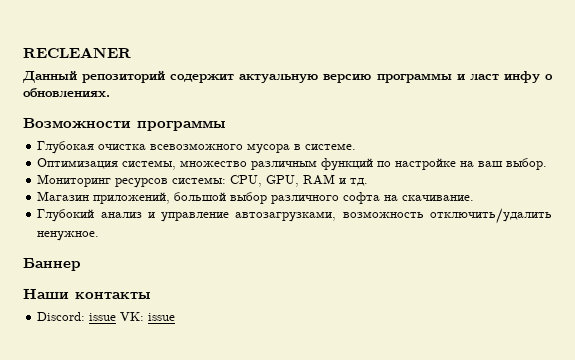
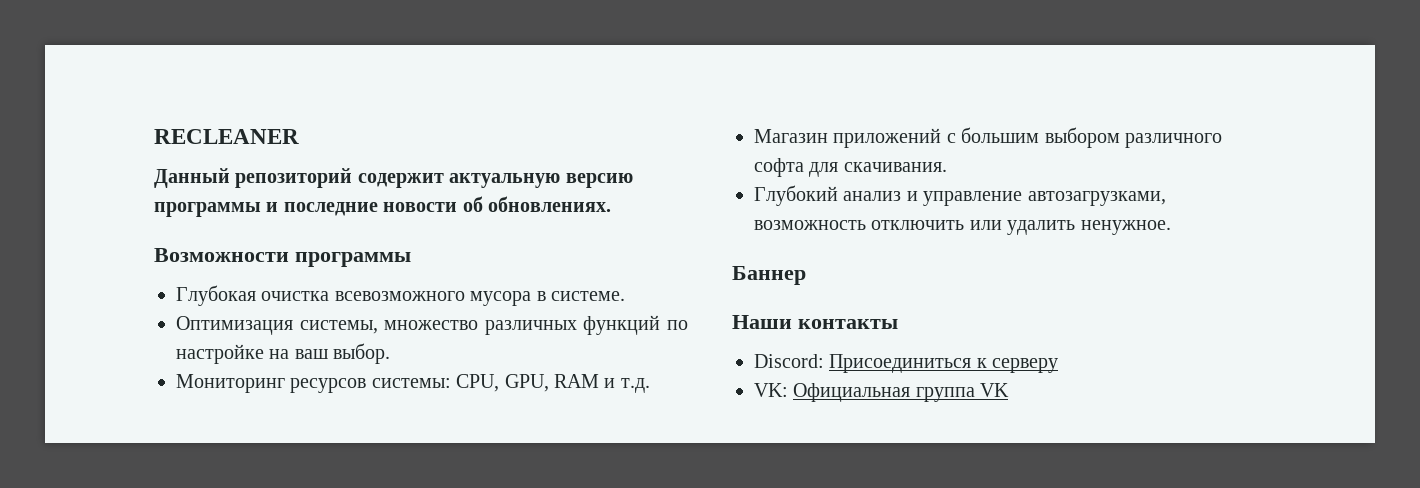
- Данный репозиторий содержит актуальную версию программы и ласт инфу о обновлениях.
+ Данный репозиторий содержит актуальную версию программы и последние новости об обновлениях.
- Оптимизация системы, множество различным функций по настройке на ваш выбор.
+ Оптимизация системы, множество различных функций по настройке на ваш выбор.
- Мониторинг ресурсов системы: CPU, GPU, RAM и тд.
+ Мониторинг ресурсов системы: CPU, GPU, RAM и т.д.
- Магазин приложений, большой выбор различного софта на скачивание.
+ Магазин приложений с большим выбором различного софта для скачивания.
- Глубокий анализ и управление автозагрузками, возможность отключить/удалить ненужное.
+ Глубокий анализ и управление автозагрузками, возможность отключить или удалить ненужное.
- Discord: issue VK: issue
+ Discord: Присоединиться к серверу
+ VK: Официальная группа VK

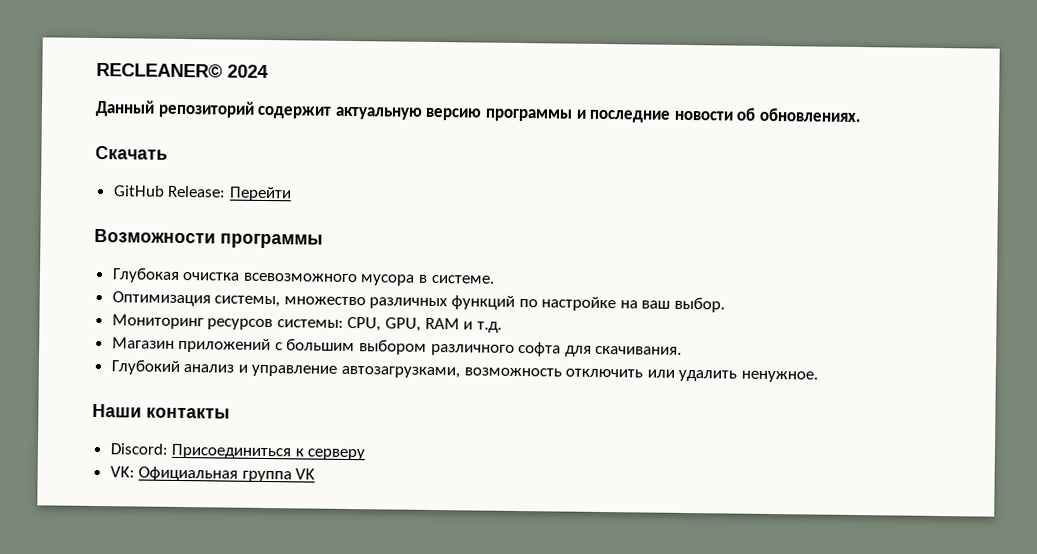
- RECLEANER
+ RECLEANER© 2024
+ Скачать
+ GitHub Release: Перейти
- Баннер

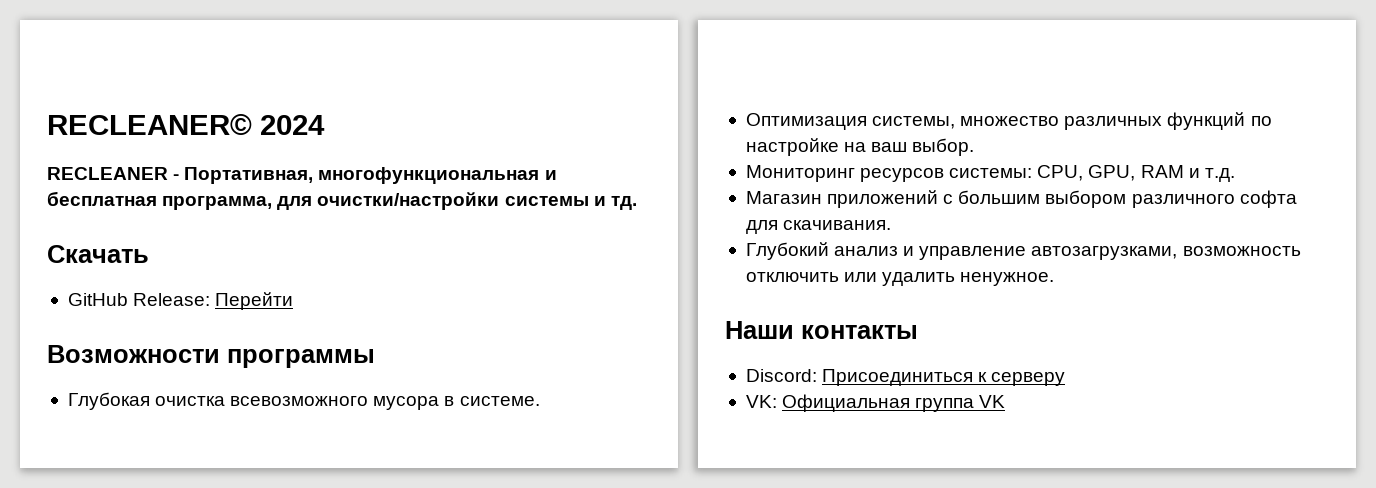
- Данный репозиторий содержит актуальную версию программы и последние новости об обновлениях.
+ RECLEANER - Портативная, многофункциональная и бесплатная программа, для очистки/настройки системы и тд.

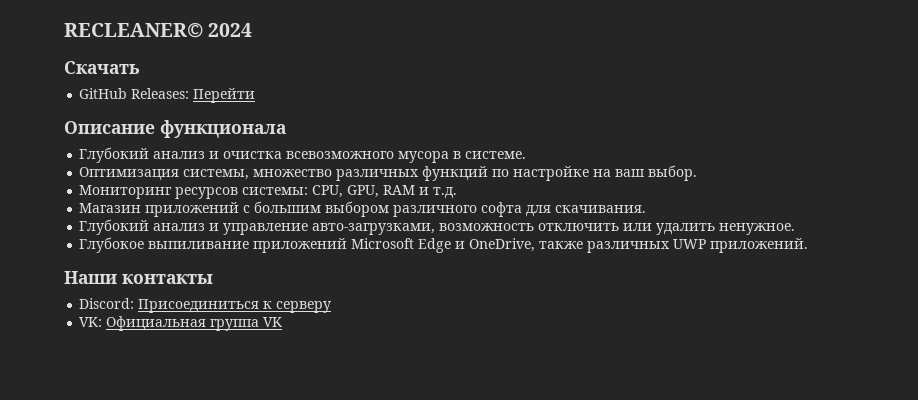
- RECLEANER - Портативная, многофункциональная и бесплатная программа, для очистки/настройки системы и тд.
- GitHub Release: Перейти
+ GitHub Releases: Перейти
- Возможности программы
- Глубокая очистка всевозможного мусора в системе.
+ Описание функционала
+ Глубокий анализ и очистка всевозможного мусора в системе.
- Глубокий анализ и управление автозагрузками, возможность отключить или удалить ненужное.
+ Глубокий анализ и управление авто-загрузками, возможность отключить или удалить ненужное.
+ Глубокое выпиливание приложений Microsoft Edge и OneDrive, также различных UWP приложений.

